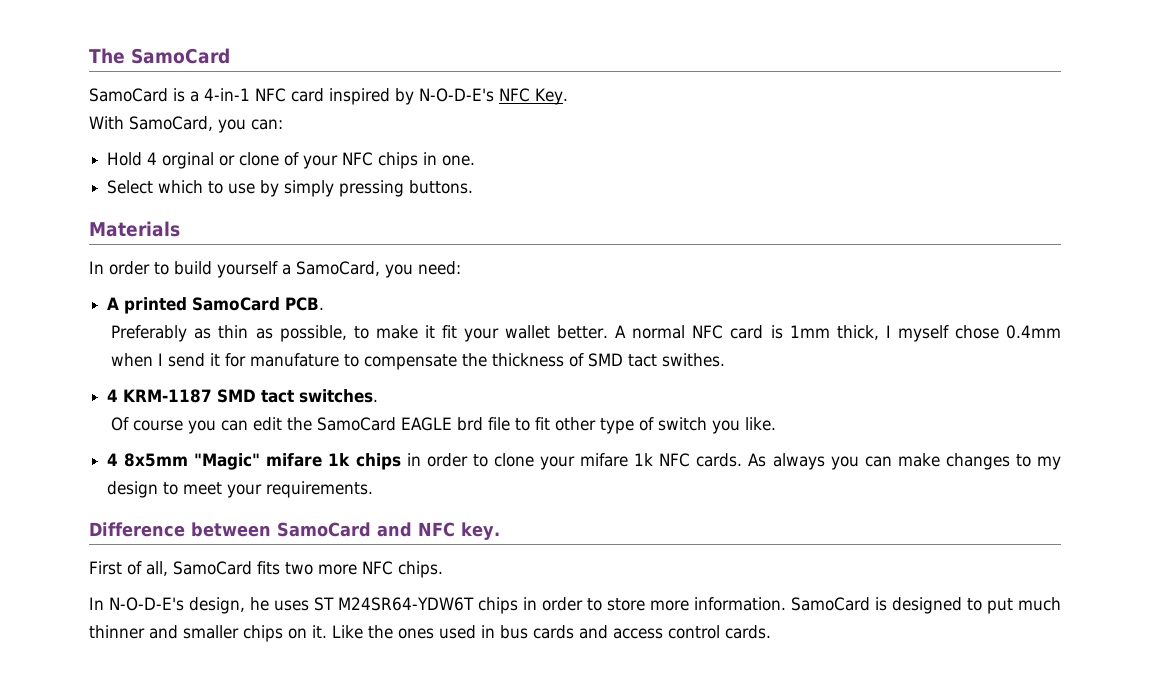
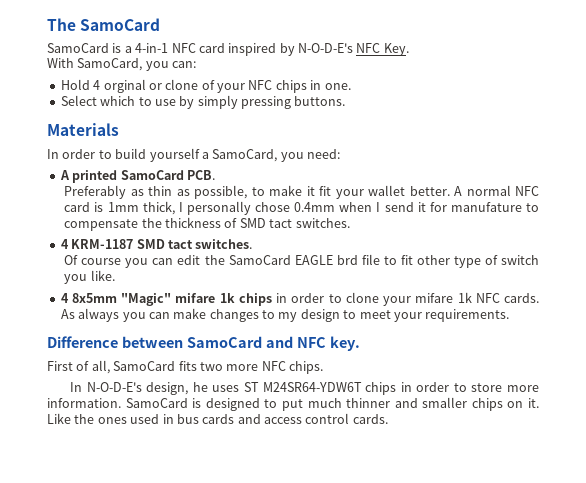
- A normal NFC card is 1mm thick, I myself chose 0.4mm when I send it for manufature to compensate the thickness of SMD tact swithes.
+ A normal NFC card is 1mm thick, I personally chose 0.4mm when I send it for manufature to compensate the thickness of SMD tact switches.

